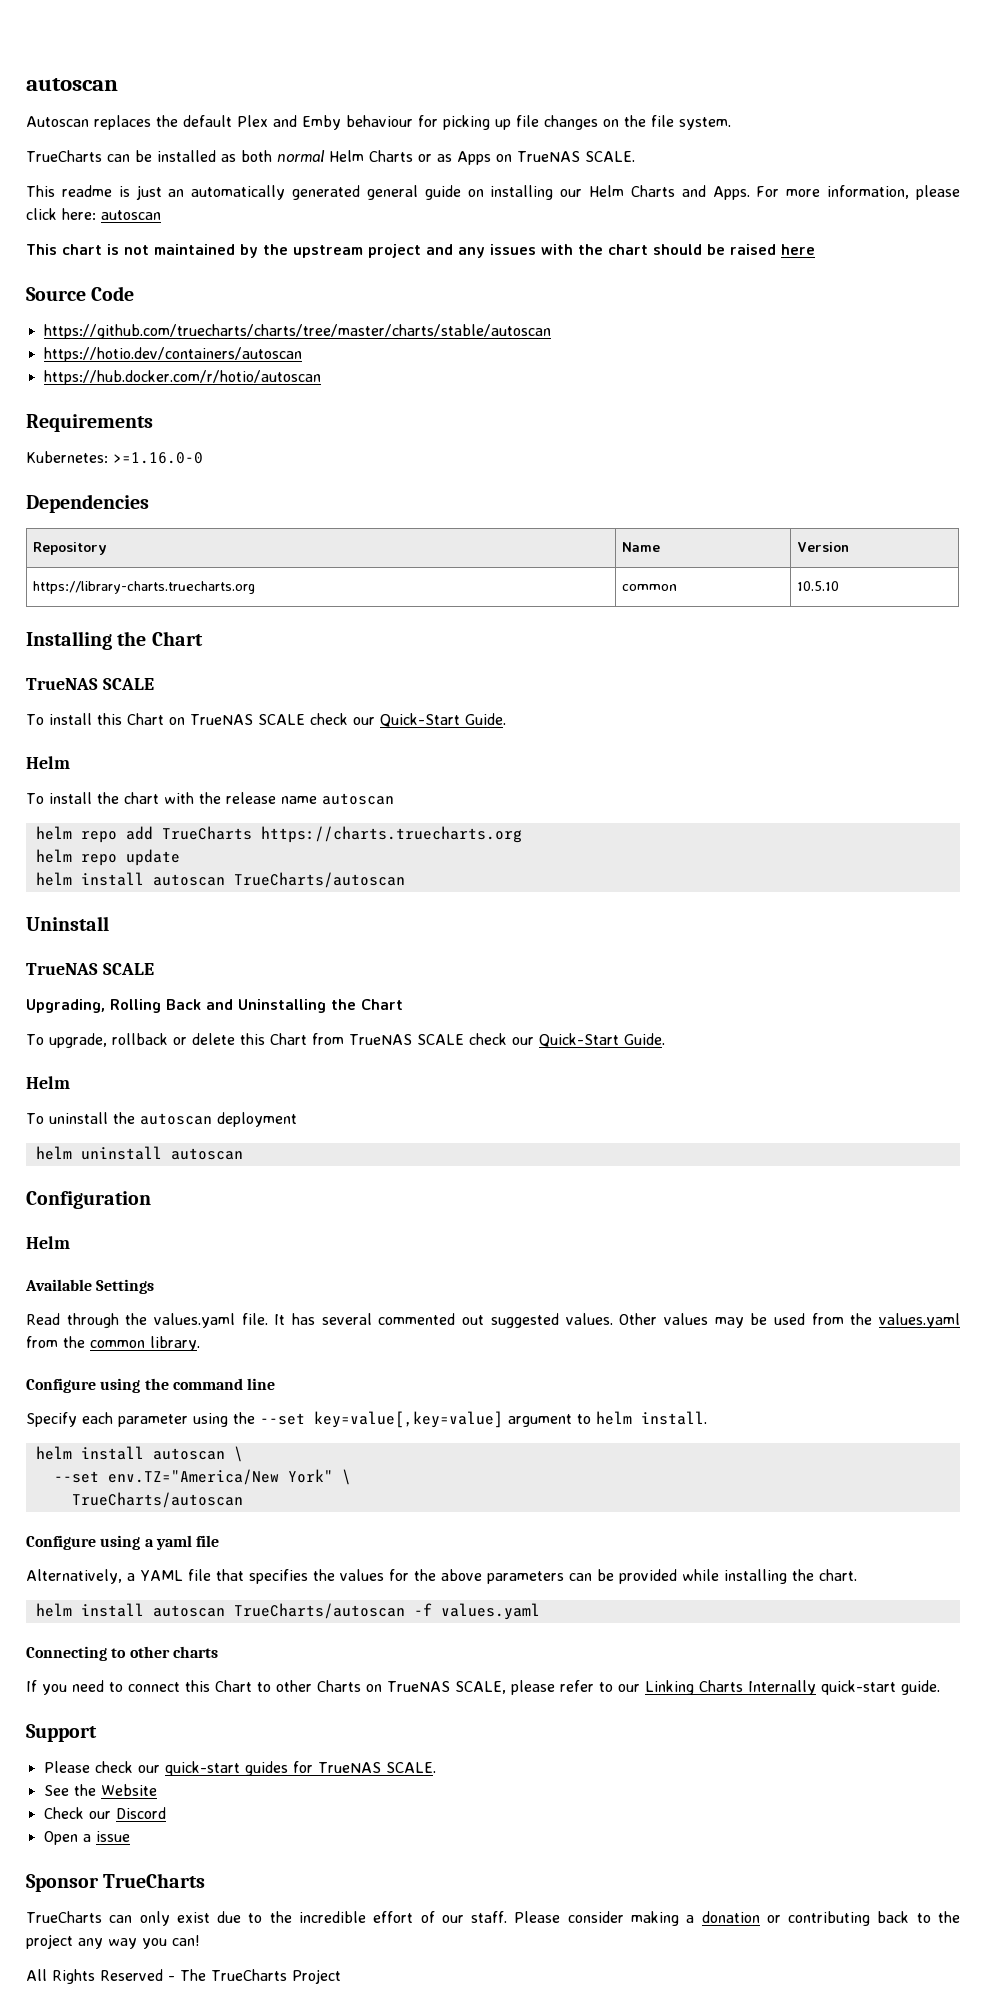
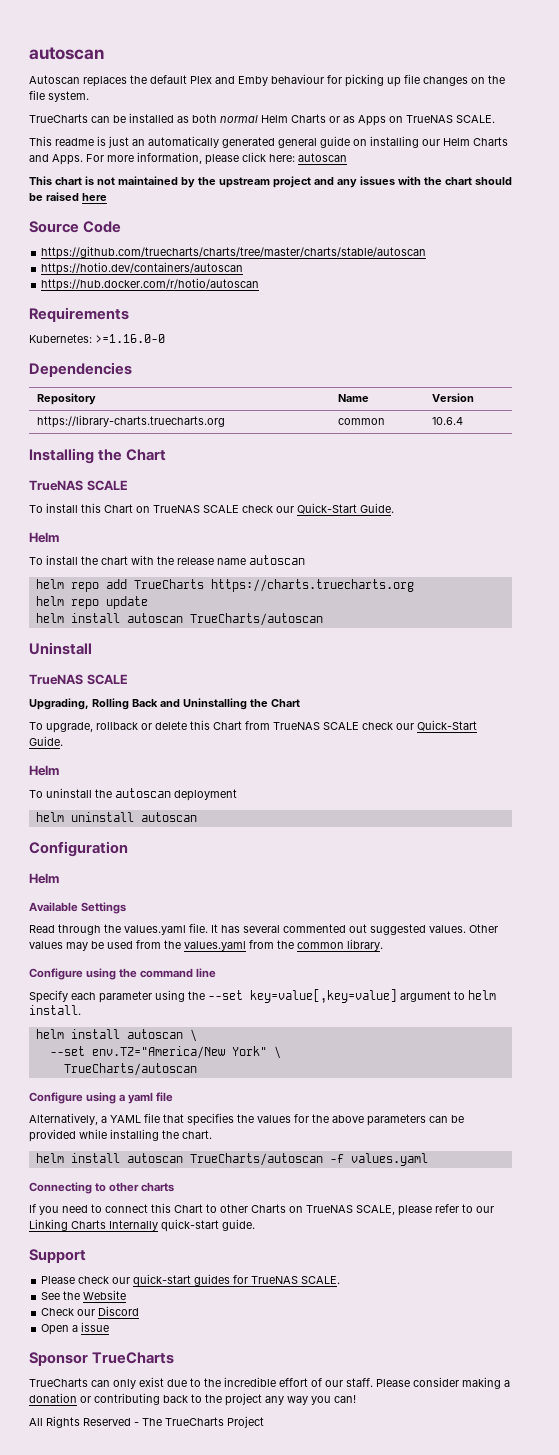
- https://library-charts.truecharts.org | common | 10.5.10
+ https://library-charts.truecharts.org | common | 10.6.4

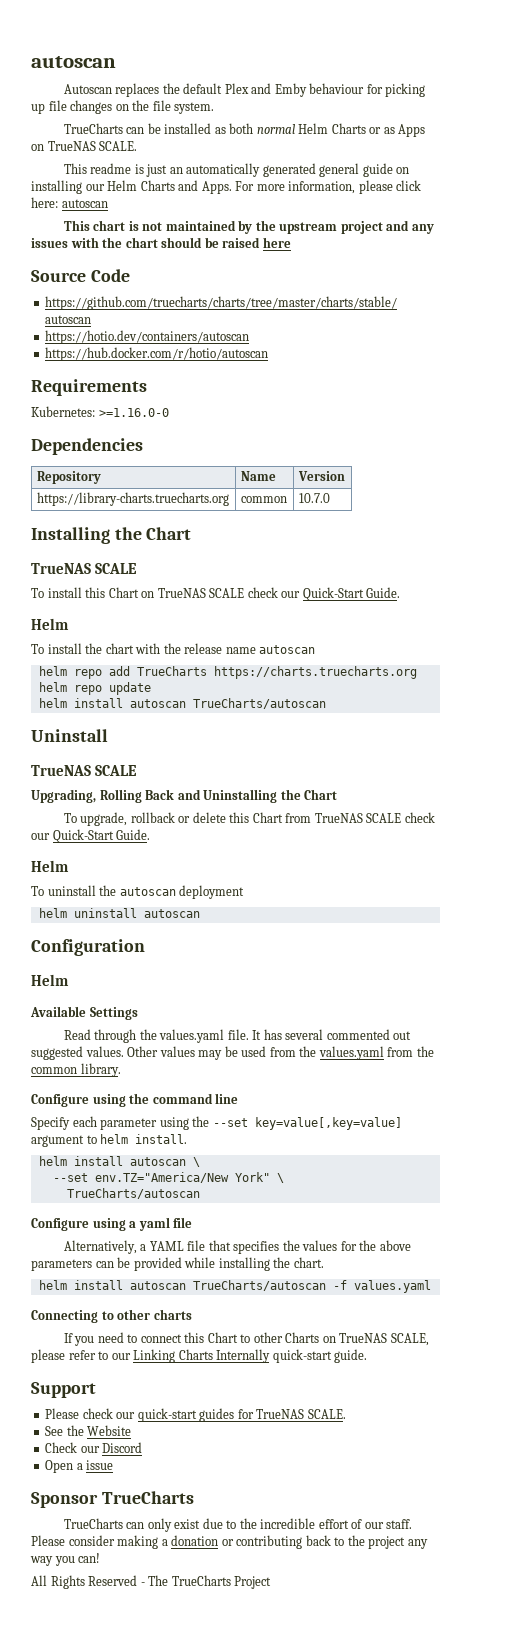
- https://library-charts.truecharts.org | common | 10.6.4
+ https://library-charts.truecharts.org | common | 10.7.0

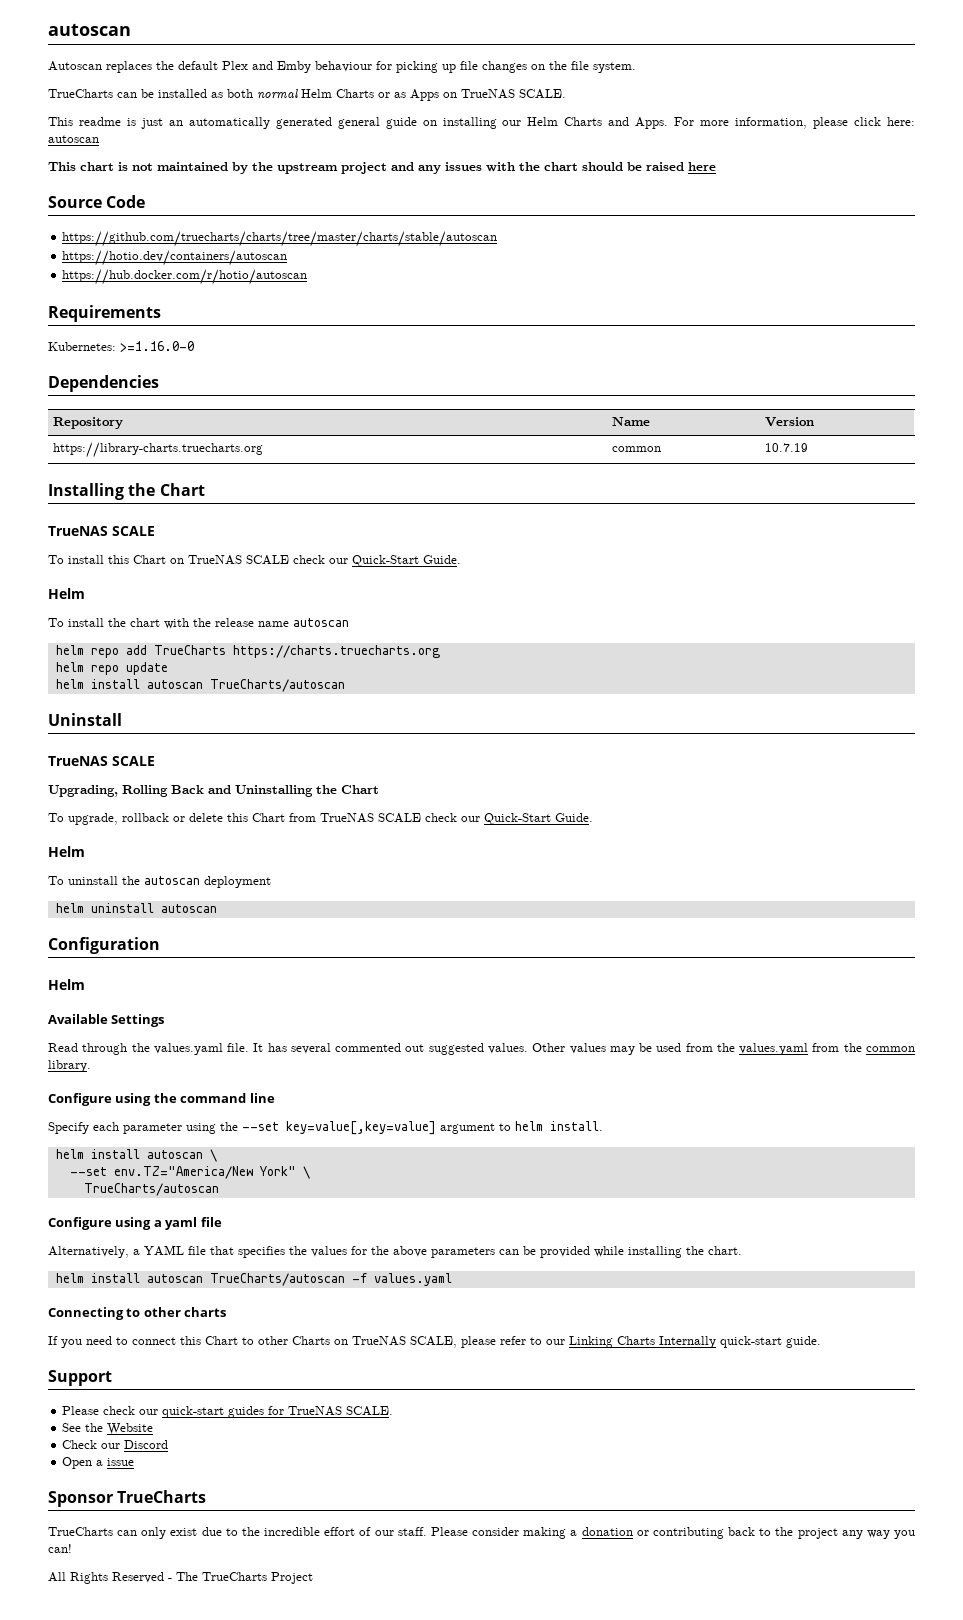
- https://library-charts.truecharts.org | common | 10.7.0
+ https://library-charts.truecharts.org | common | 10.7.19

